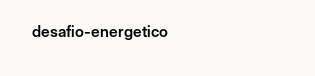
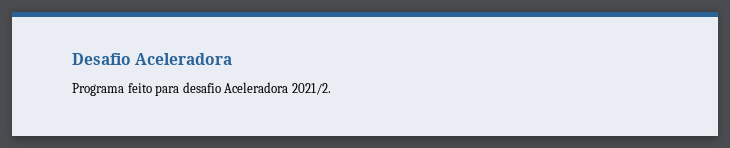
- desafio-energetico
+ Desafio Aceleradora
+ Programa feito para desafio Aceleradora 2021/2.

